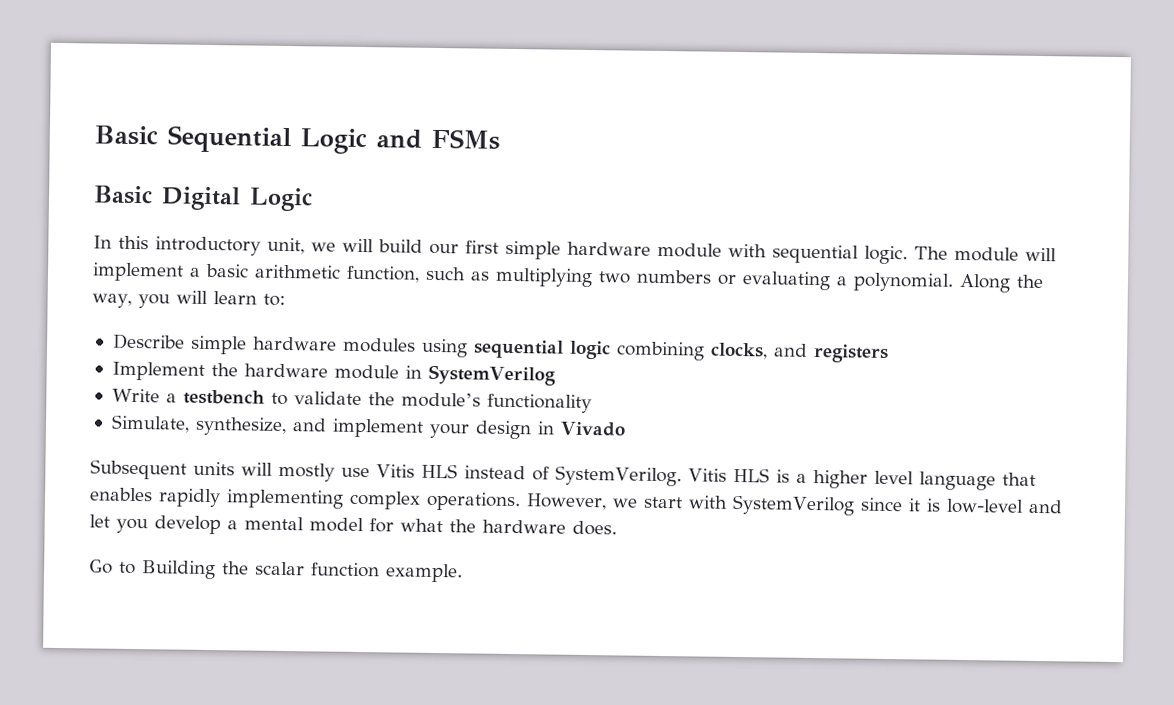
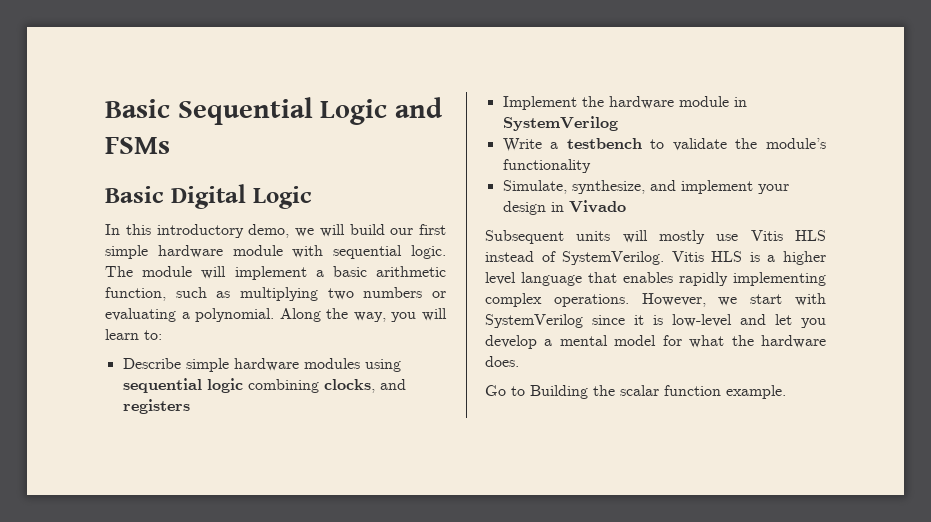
- In this introductory unit, we will build our first simple hardware module with sequential logic.
+ In this introductory demo, we will build our first simple hardware module with sequential logic.

